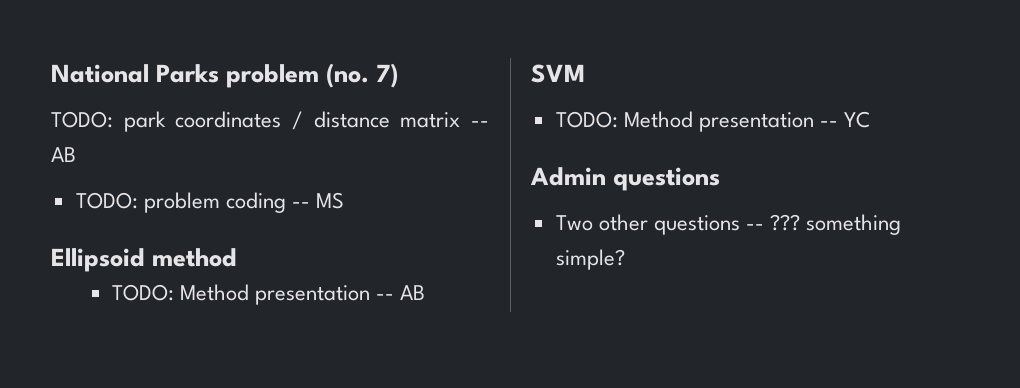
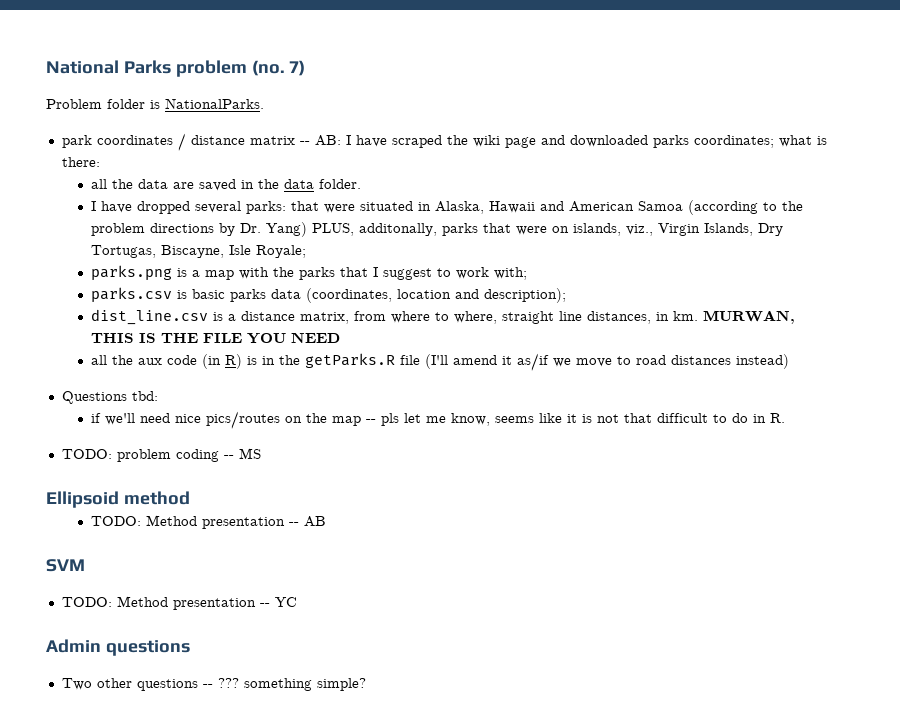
- TODO: park coordinates / distance matrix -- AB
+ Problem folder is NationalParks.
+ park coordinates / distance matrix -- AB: I have scraped the wiki page and downloaded parks coordinates; what is there:
+ all the data are saved in the data folder.
+ I have dropped several parks: that were situated in Alaska, Hawaii and American Samoa (according to the problem directions by Dr. Yang) PLUS, additonally, parks that were on islands, viz., Virgin Islands, Dry Tortugas, Biscayne, Isle Royale;
+ parks.png is a map with the parks that I suggest to work with;
+ parks.csv is basic parks data (coordinates, location and description);
+ dist_line.csv is a distance matrix, from where to where, straight line distances, in km. MURWAN, THIS IS THE FILE YOU NEED
+ all the aux code (in R) is in the getParks.R file (I'll amend it as/if we move to road distances instead)
+ Questions tbd:
+ if we'll need nice pics/routes on the map -- pls let me know, seems like it is not that difficult to do in R.

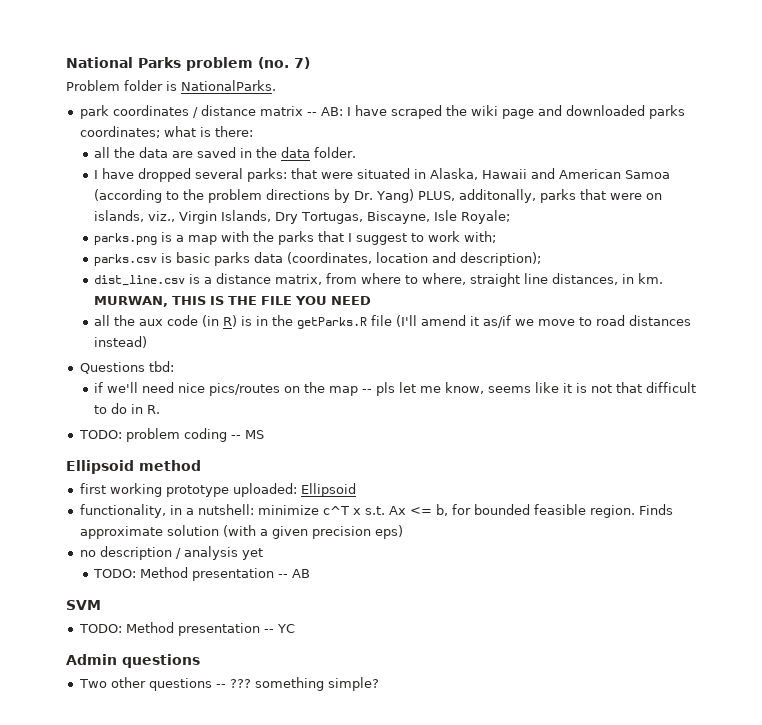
+ first working prototype uploaded: Ellipsoid
+ functionality, in a nutshell: minimize c^T x s.t. Ax <= b, for bounded feasible region. Finds approximate solution (with a given precision eps)
+ no description / analysis yet

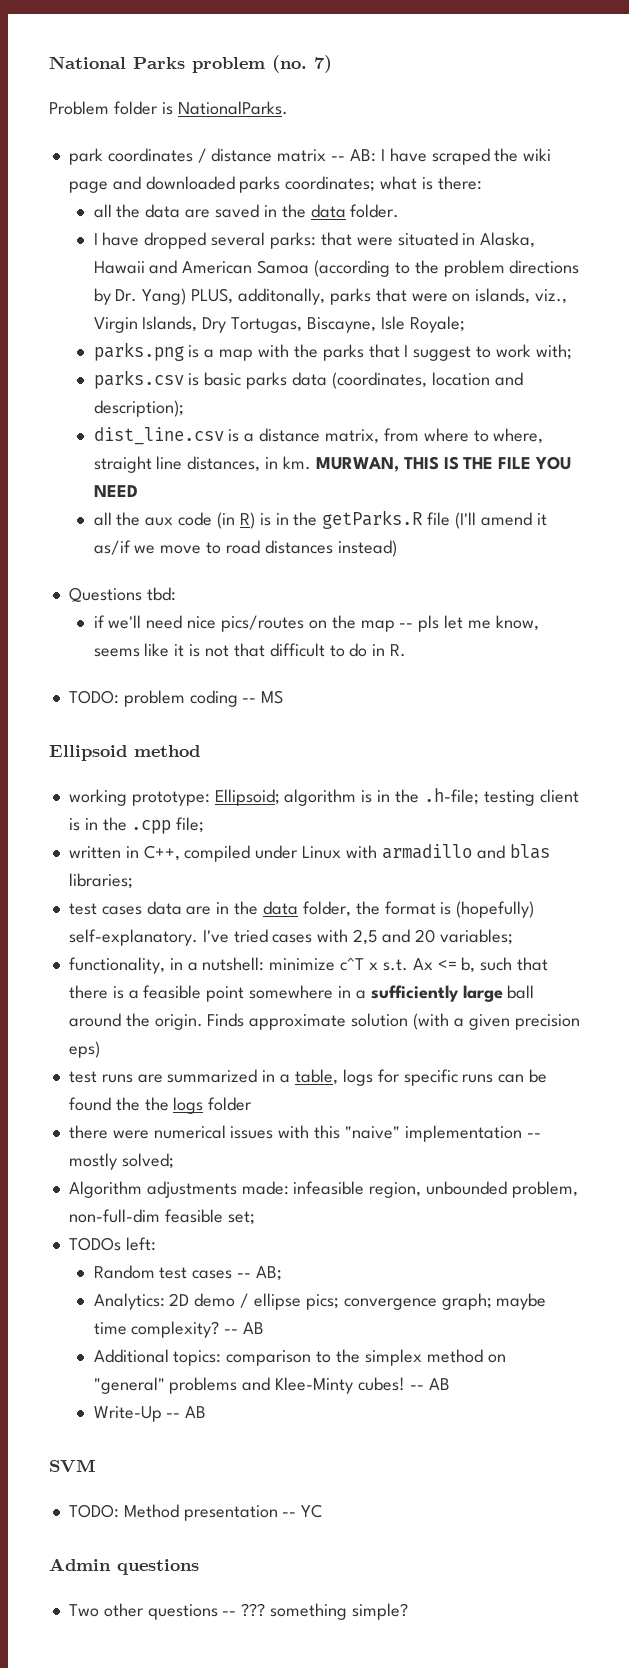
- first working prototype uploaded: Ellipsoid
+ working prototype: Ellipsoid; algorithm is in the .h-file; testing client is in the .cpp file;
+ written in C++, compiled under Linux with armadillo and blas libraries;
+ test cases data are in the data folder, the format is (hopefully) self-explanatory. I've tried cases with 2,5 and 20 variables;
- functionality, in a nutshell: minimize c^T x s.t. Ax <= b, for bounded feasible region.
+ functionality, in a nutshell: minimize c^T x s.t. Ax <= b, such that there is a feasible point somewhere in a sufficiently large ball around the origin.
- no description / analysis yet
- TODO: Method presentation -- AB
+ test runs are summarized in a table, logs for specific runs can be found the the logs folder
+ there were numerical issues with this "naive" implementation -- mostly solved;
+ Algorithm adjustments made: infeasible region, unbounded problem, non-full-dim feasible set;
+ TODOs left:
+ Random test cases -- AB;
+ Analytics: 2D demo / ellipse pics; convergence graph; maybe time complexity? -- AB
+ Additional topics: comparison to the simplex method on "general" problems and Klee-Minty cubes! -- AB
+ Write-Up -- AB

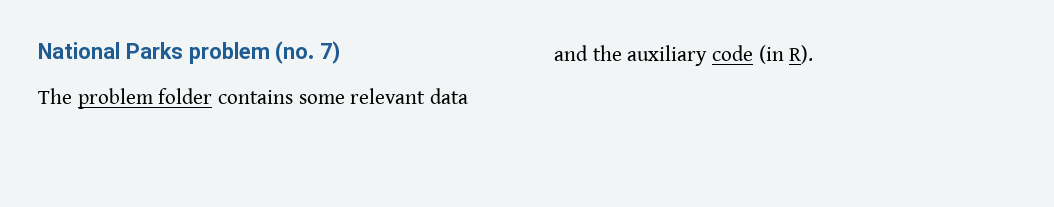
- Problem folder is NationalParks.
- park coordinates / distance matrix -- AB: I have scraped the wiki page and downloaded parks coordinates; what is there:
- all the data are saved in the data folder.
- I have dropped several parks: that were situated in Alaska, Hawaii and American Samoa (according to the problem directions by Dr. Yang) PLUS, additonally, parks that were on islands, viz., Virgin Islands, Dry Tortugas, Biscayne, Isle Royale;
- parks.png is a map with the parks that I suggest to work with;
- parks.csv is basic parks data (coordinates, location and description);
- dist_line.csv is a distance matrix, from where to where, straight line distances, in km. MURWAN, THIS IS THE FILE YOU NEED
- all the aux code (in R) is in the getParks.R file (I'll amend it as/if we move to road distances instead)
- Questions tbd:
- if we'll need nice pics/routes on the map -- pls let me know, seems like it is not that difficult to do in R.
- TODO: problem coding -- MS
- Ellipsoid method
- working prototype: Ellipsoid; algorithm is in the .h-file; testing client is in the .cpp file;
- written in C++, compiled under Linux with armadillo and blas libraries;
- test cases data are in the data folder, the format is (hopefully) self-explanatory. I've tried cases with 2,5 and 20 variables;
- functionality, in a nutshell: minimize c^T x s.t. Ax <= b, such that there is a feasible point somewhere in a sufficiently large ball around the origin. Finds approximate solution (with a given precision eps)
- test runs are summarized in a table, logs for specific runs can be found the the logs folder
- there were numerical issues with this "naive" implementation -- mostly solved;
- Algorithm adjustments made: infeasible region, unbounded problem, non-full-dim feasible set;
- TODOs left:
- Random test cases -- AB;
- Analytics: 2D demo / ellipse pics; convergence graph; maybe time complexity? -- AB
- Additional topics: comparison to the simplex method on "general" problems and Klee-Minty cubes! -- AB
- Write-Up -- AB
- SVM
- TODO: Method presentation -- YC
- Admin questions
- Two other questions -- ??? something simple?
+ The problem folder contains some relevant data and the auxiliary code (in R).

